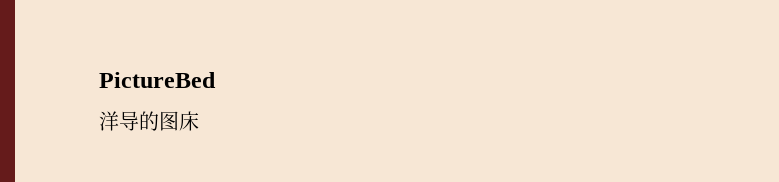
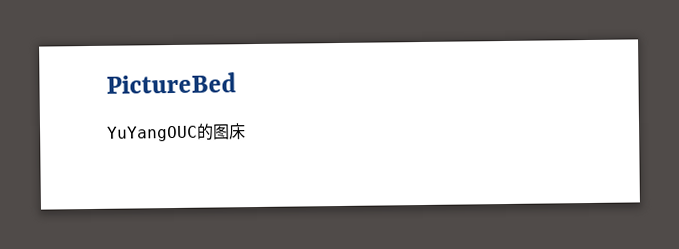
- 洋导的图床
+ YuYangOUC的图床

